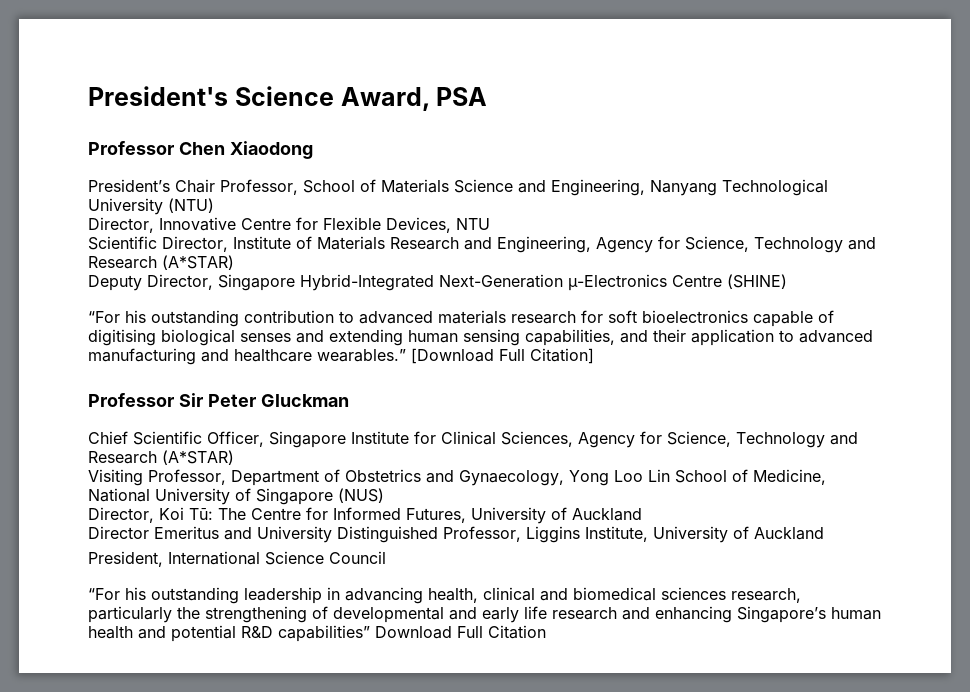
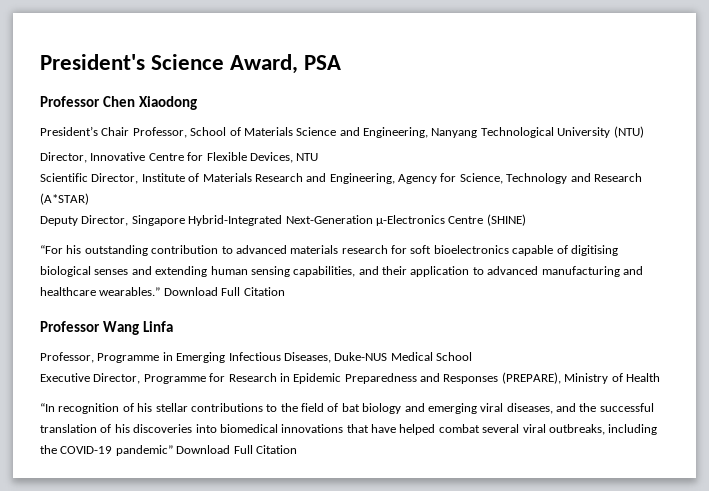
- “For his outstanding contribution to advanced materials research for soft bioelectronics capable of digitising biological senses and extending human sensing capabilities, and their application to advanced manufacturing and healthcare wearables.” [Download Full Citation]
- Professor Sir Peter Gluckman
- Chief Scientific Officer, Singapore Institute for Clinical Sciences, Agency for Science, Technology and Research (A*STAR)
- Visiting Professor, Department of Obstetrics and Gynaecology, Yong Loo Lin School of Medicine, National University of Singapore (NUS)
- Director, Koi Tū: The Centre for Informed Futures, University of Auckland
- Director Emeritus and University Distinguished Professor, Liggins Institute, University of Auckland
- President, International Science Council
- “For his outstanding leadership in advancing health, clinical and biomedical sciences research, particularly the strengthening of developmental and early life research and enhancing Singapore’s human health and potential R&D capabilities” Download Full Citation
+ “For his outstanding contribution to advanced materials research for soft bioelectronics capable of digitising biological senses and extending human sensing capabilities, and their application to advanced manufacturing and healthcare wearables.” Download Full Citation
+ Professor Wang Linfa
+ Professor, Programme in Emerging Infectious Diseases, Duke-NUS Medical School
+ Executive Director, Programme for Research in Epidemic Preparedness and Responses (PREPARE), Ministry of Health
+ “In recognition of his stellar contributions to the field of bat biology and emerging viral diseases, and the successful translation of his discoveries into biomedical innovations that have helped combat several viral outbreaks, including the COVID-19 pandemic” Download Full Citation

